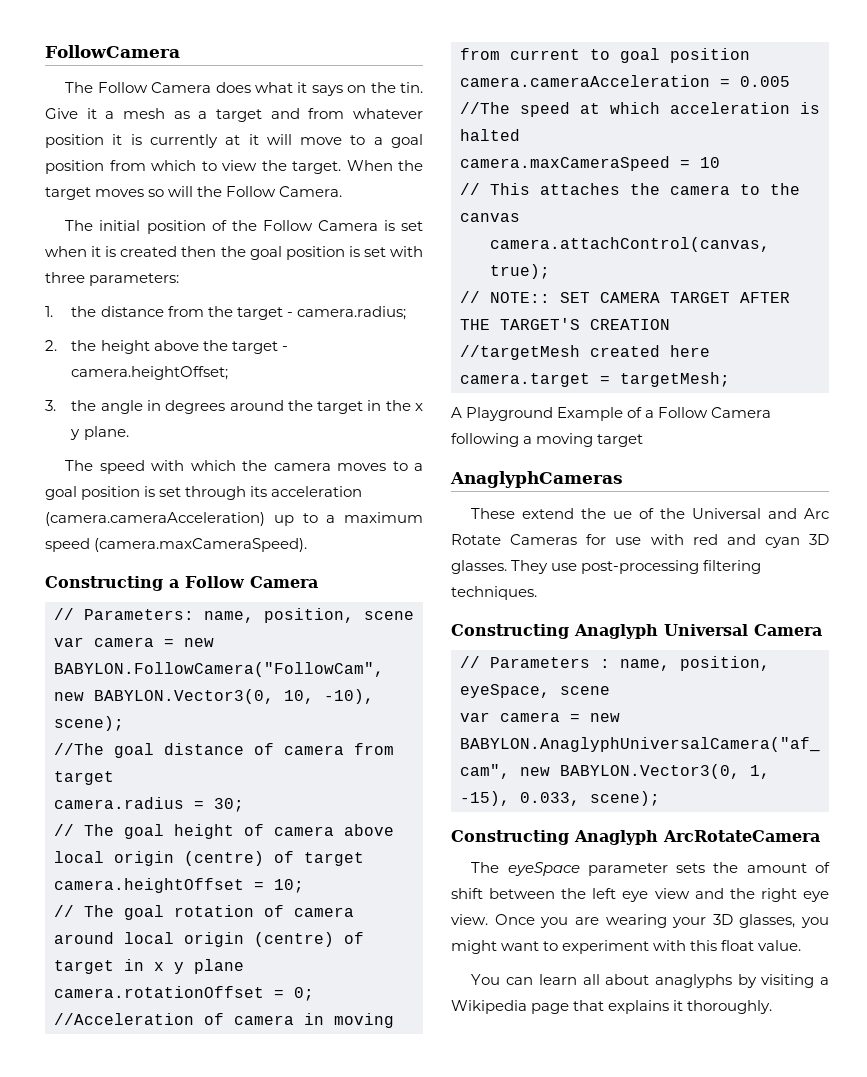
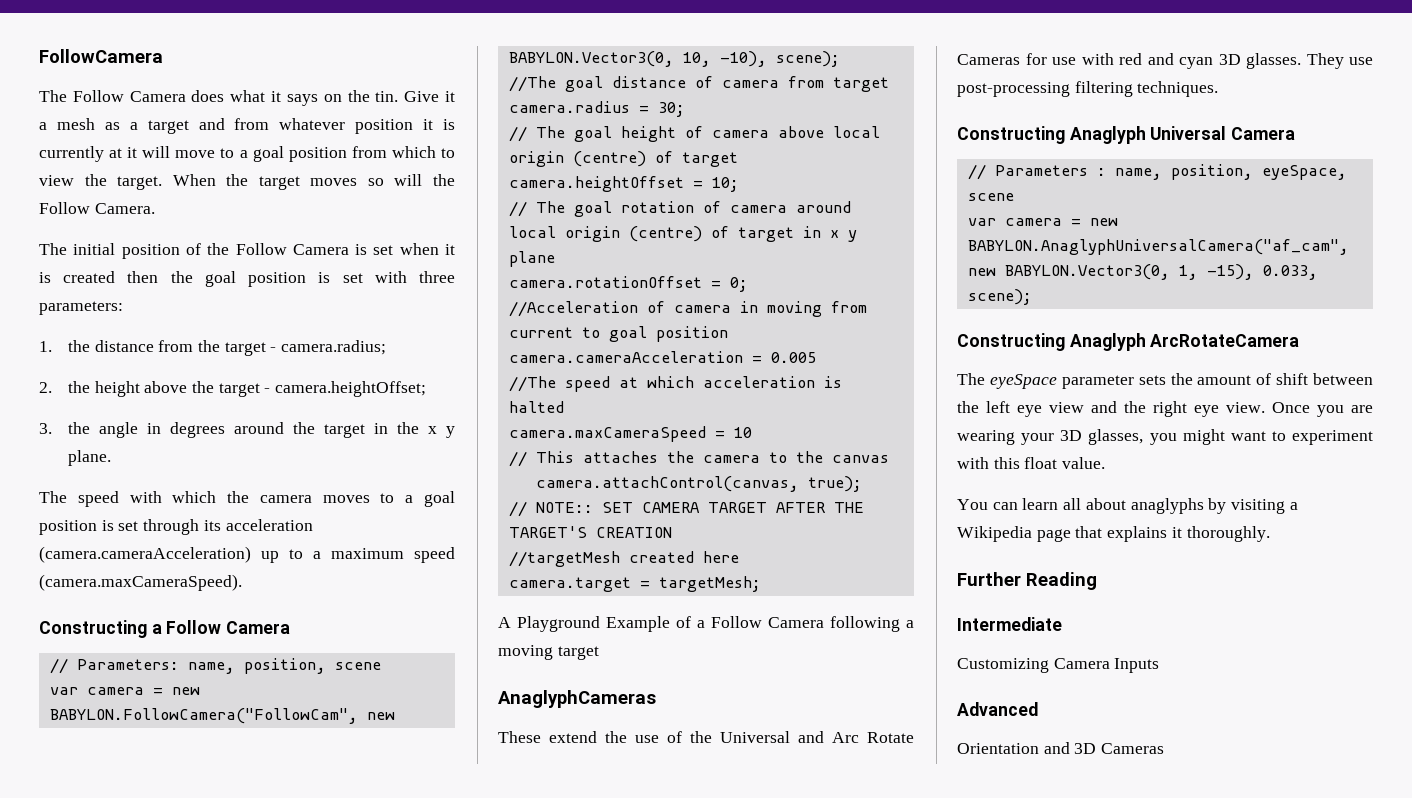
- These extend the ue of the Universal and Arc Rotate Cameras for use with red and cyan 3D glasses.
+ These extend the use of the Universal and Arc Rotate Cameras for use with red and cyan 3D glasses.
+ Further Reading
+ Intermediate
+ Customizing Camera Inputs
+ Advanced
+ Orientation and 3D Cameras

